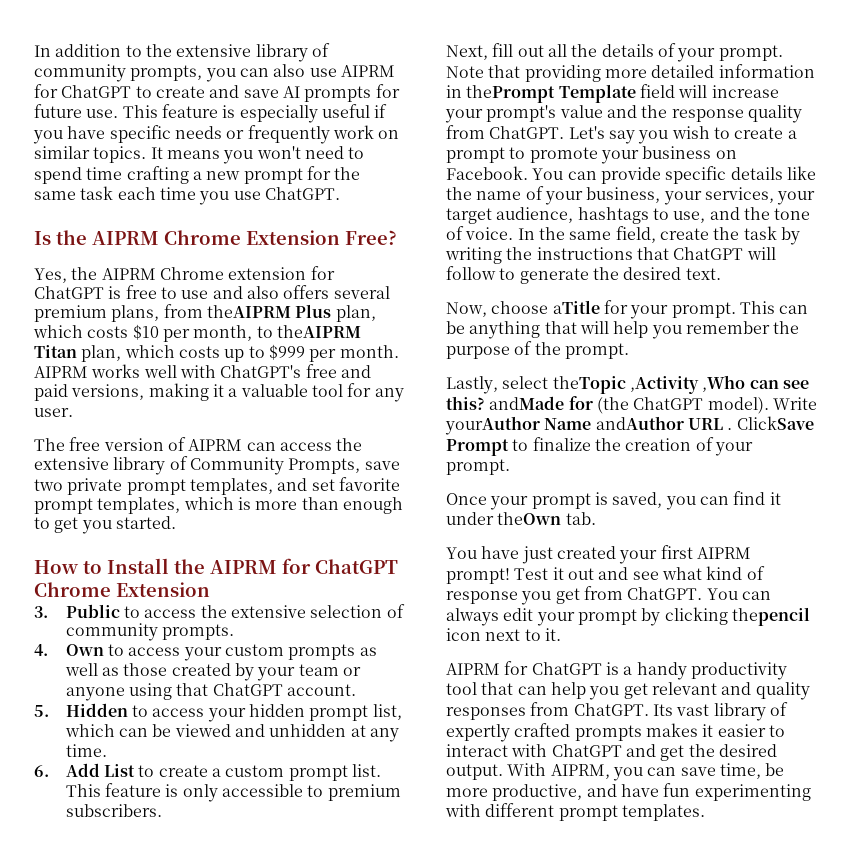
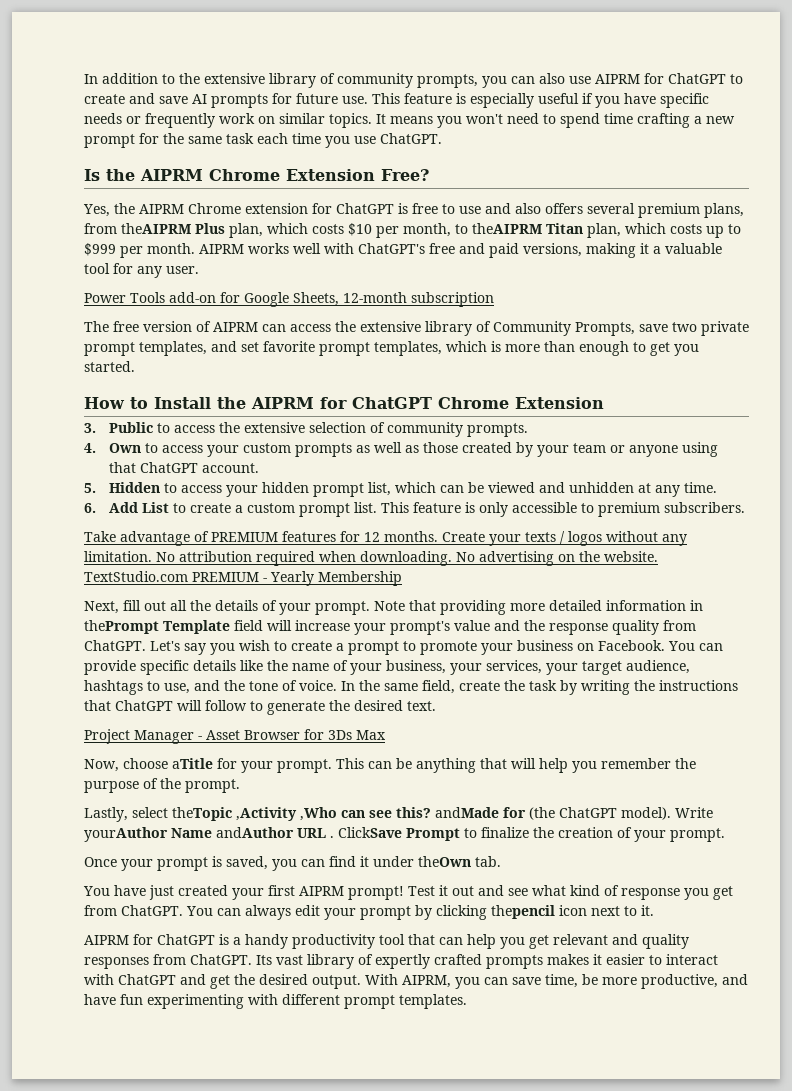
+ Power Tools add-on for Google Sheets, 12-month subscription
+ Take advantage of PREMIUM features for 12 months. Create your texts / logos without any limitation. No attribution required when downloading. No advertising on the website. TextStudio.com PREMIUM - Yearly Membership
+ Project Manager - Asset Browser for 3Ds Max

